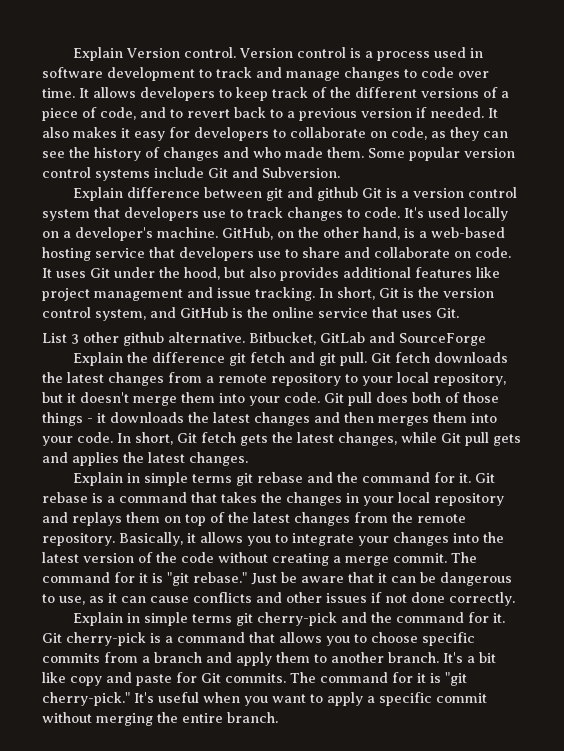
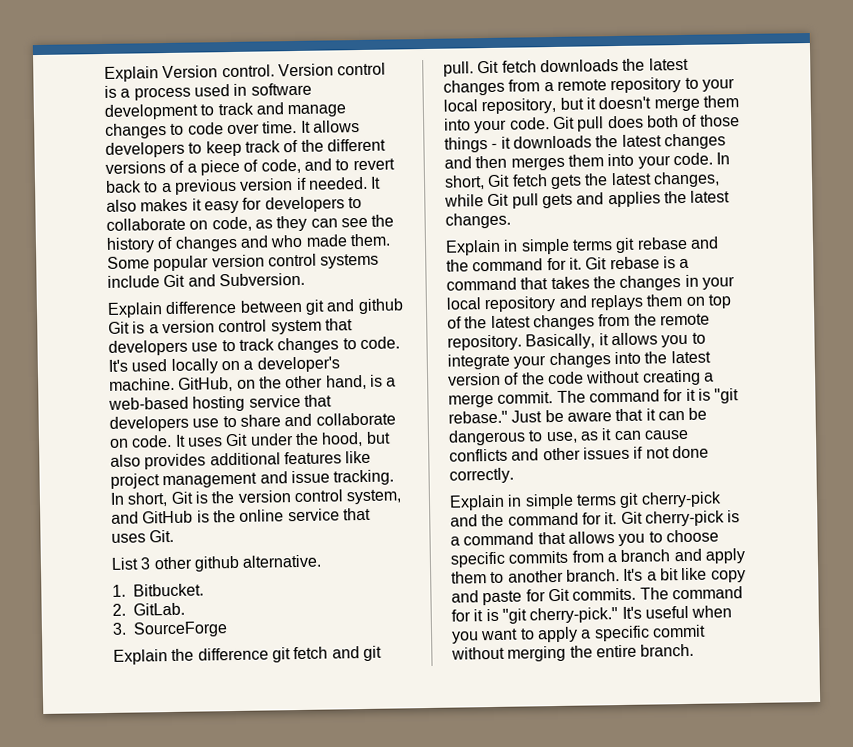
- List 3 other github alternative. Bitbucket, GitLab and SourceForge
+ List 3 other github alternative.
+ 1. Bitbucket.
+ 2. GitLab.
+ 3. SourceForge

